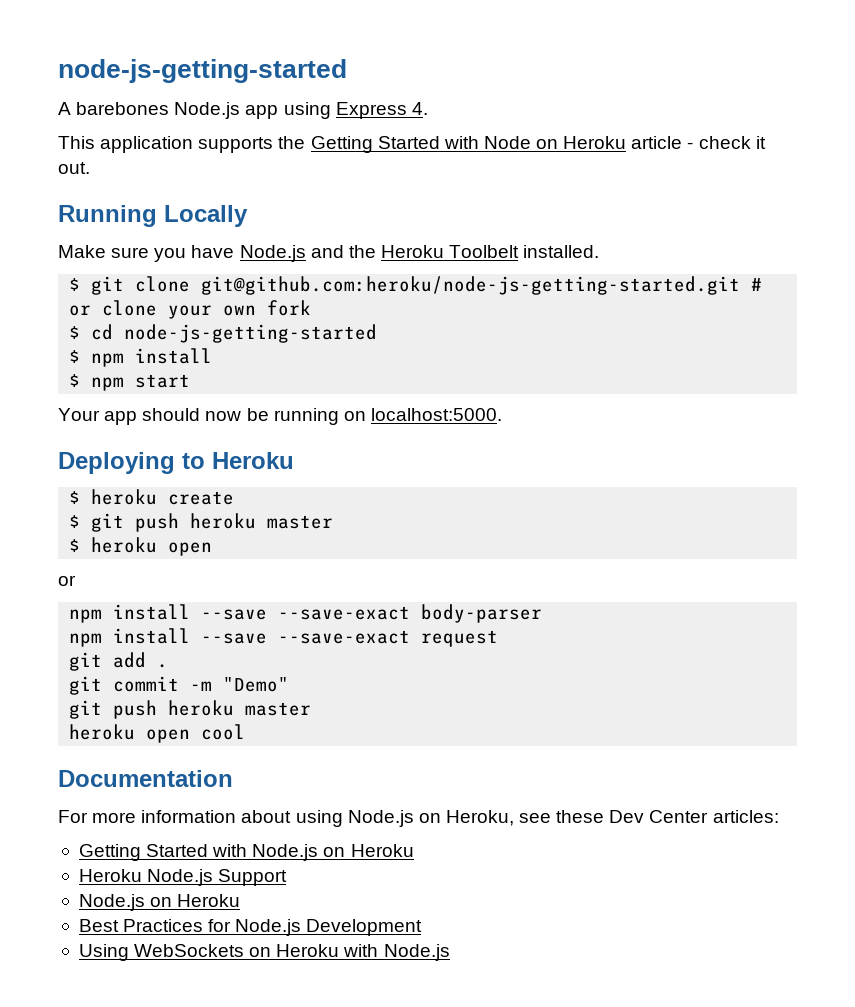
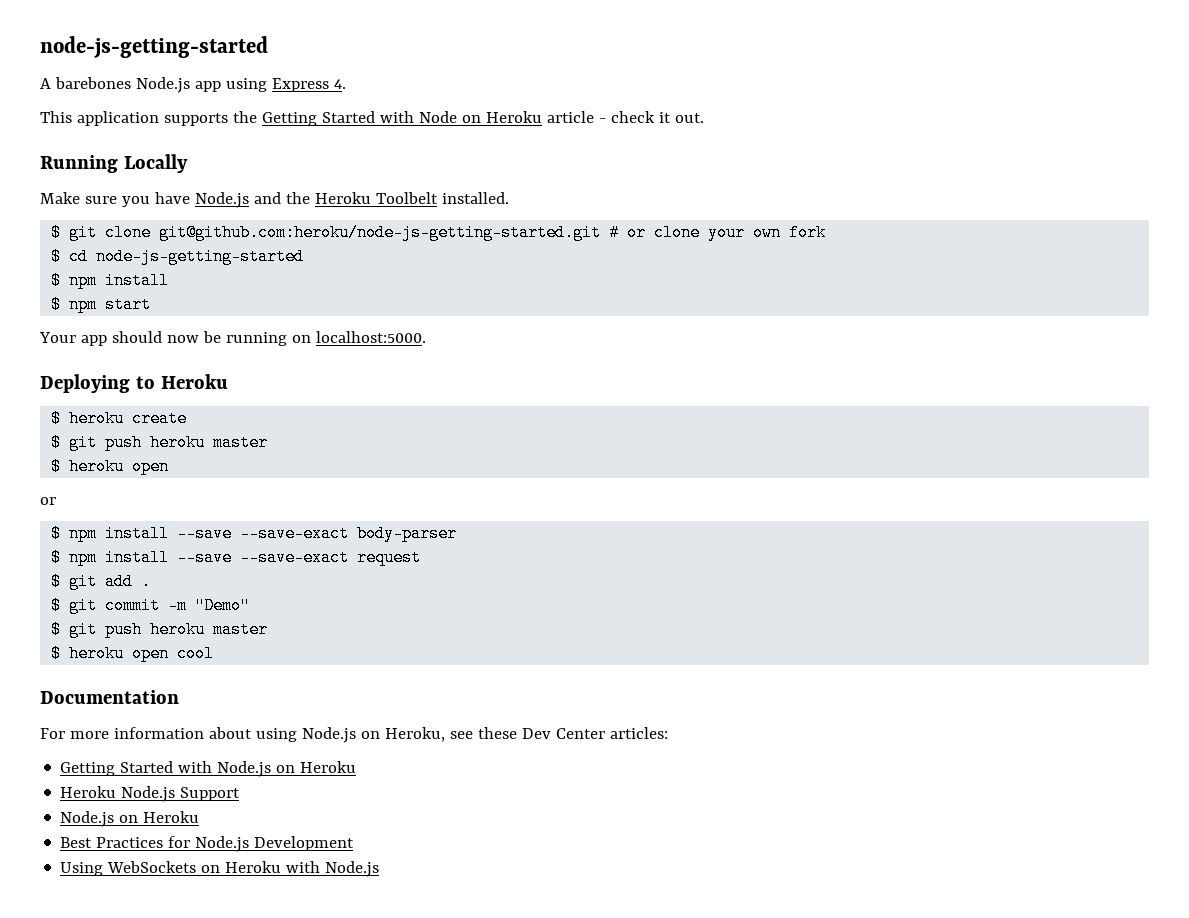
- npm install --save --save-exact body-parser
+ $ npm install --save --save-exact body-parser
- npm install --save --save-exact request
+ $ npm install --save --save-exact request
- git add .
+ $ git add .
- git commit -m "Demo"
- git push heroku master
- heroku open cool
+ $ git commit -m "Demo"
+ $ git push heroku master
+ $ heroku open cool

